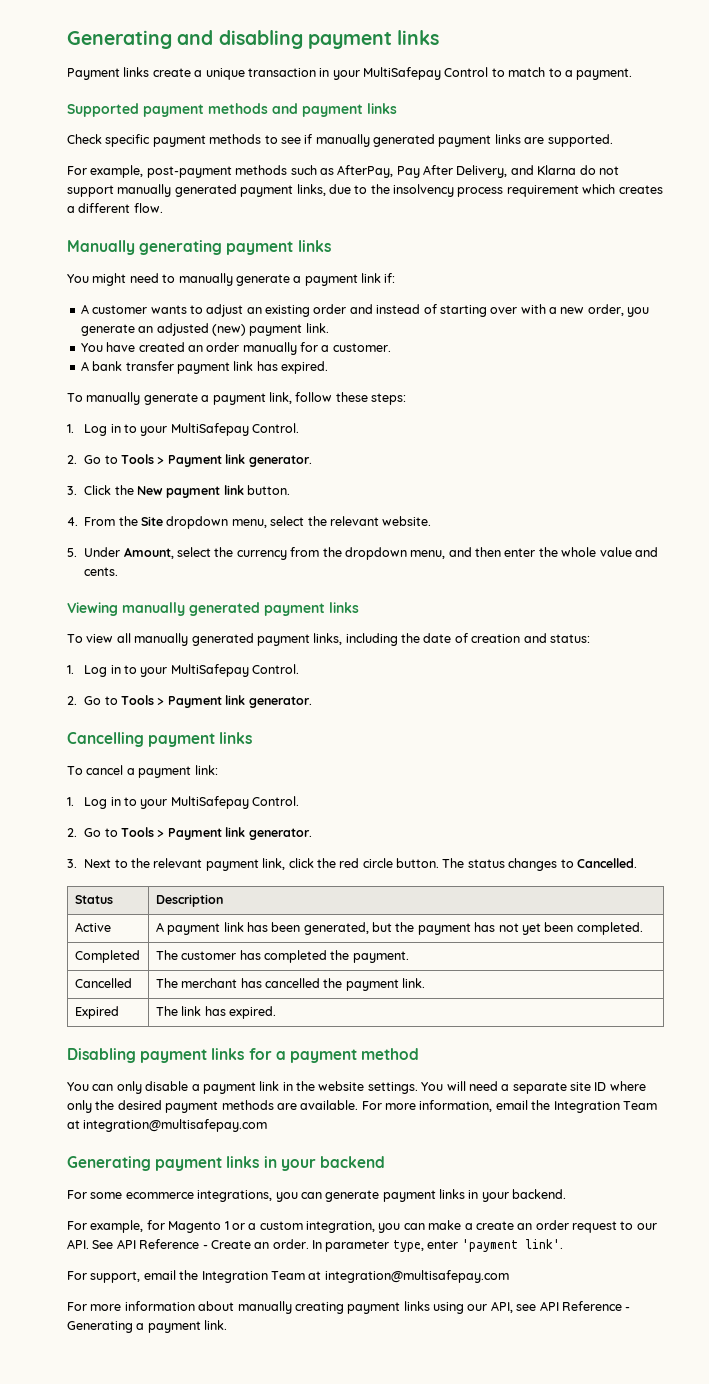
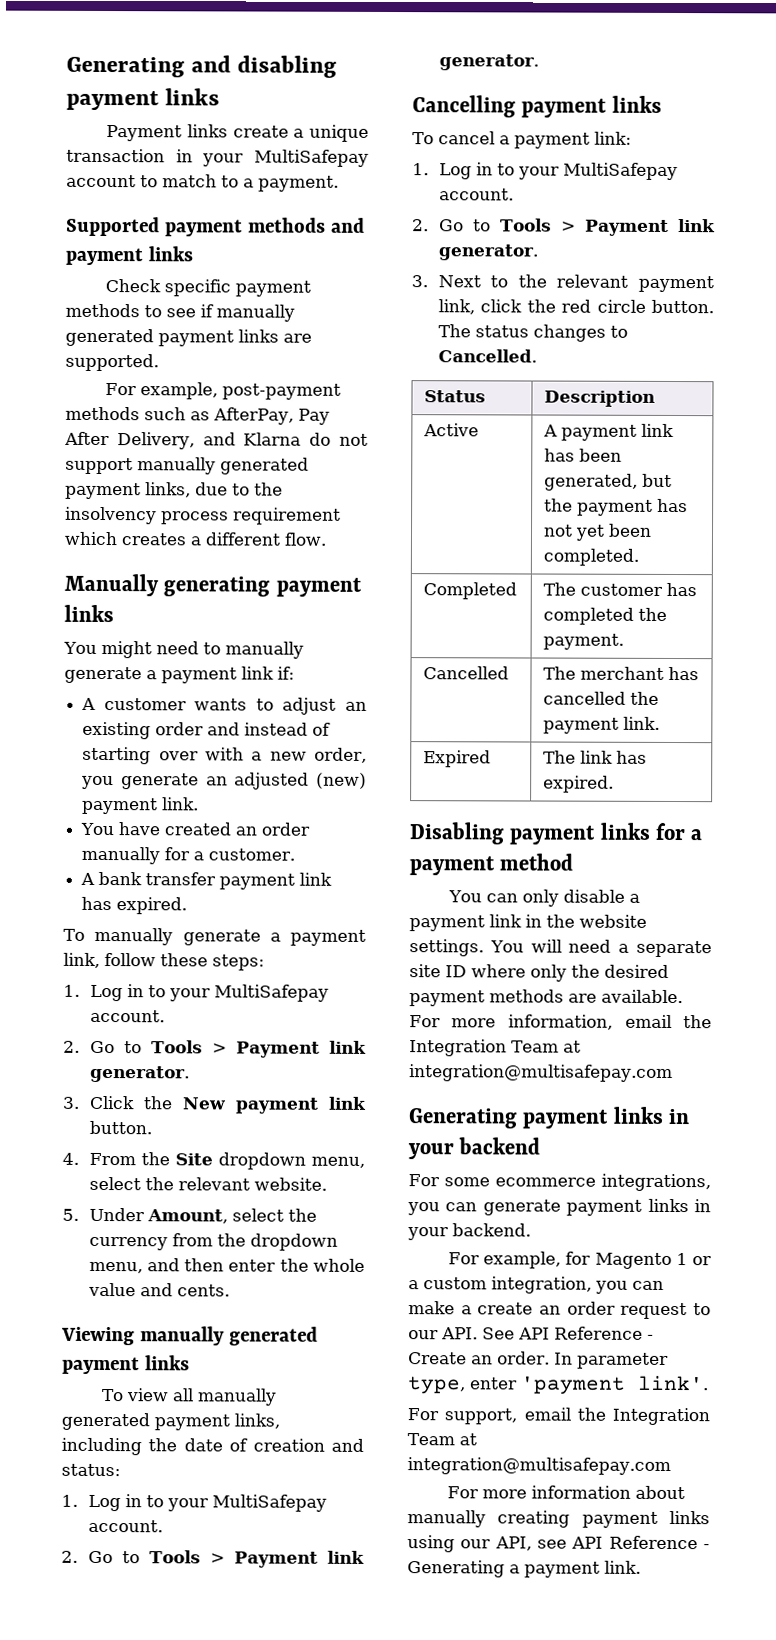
- Payment links create a unique transaction in your MultiSafepay Control to match to a payment.
+ Payment links create a unique transaction in your MultiSafepay account to match to a payment.
  To manually generate a payment link, follow these steps:
- 1. Log in to your MultiSafepay Control.
+ 1. Log in to your MultiSafepay account.
  To view all manually generated payment links, including the date of creation and status:
- 1. Log in to your MultiSafepay Control.
+ 1. Log in to your MultiSafepay account.
  To cancel a payment link:
- 1. Log in to your MultiSafepay Control.
+ 1. Log in to your MultiSafepay account.

